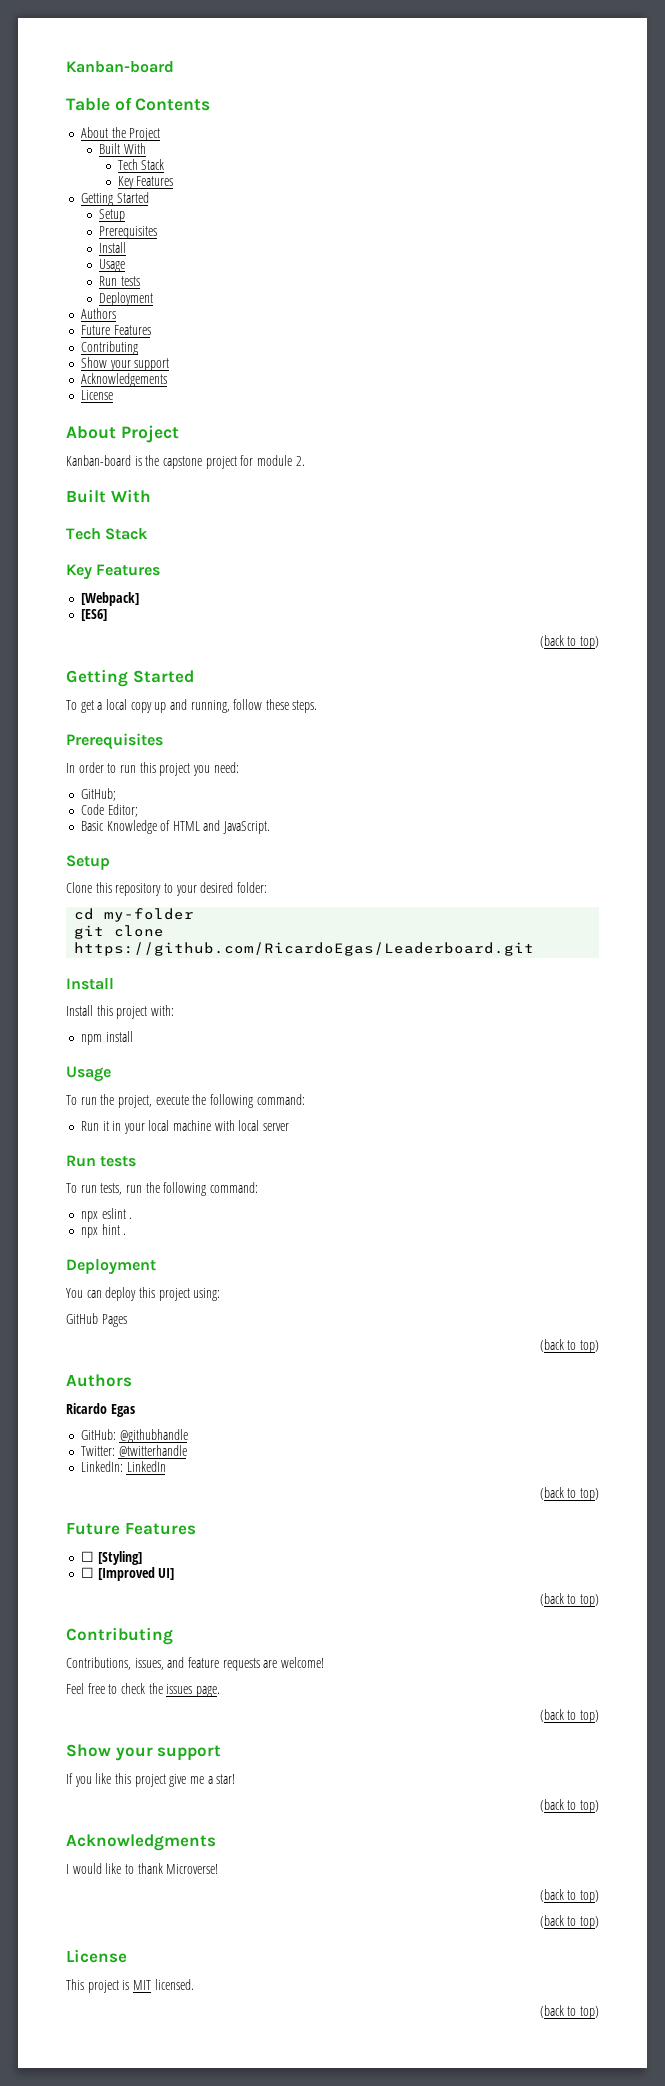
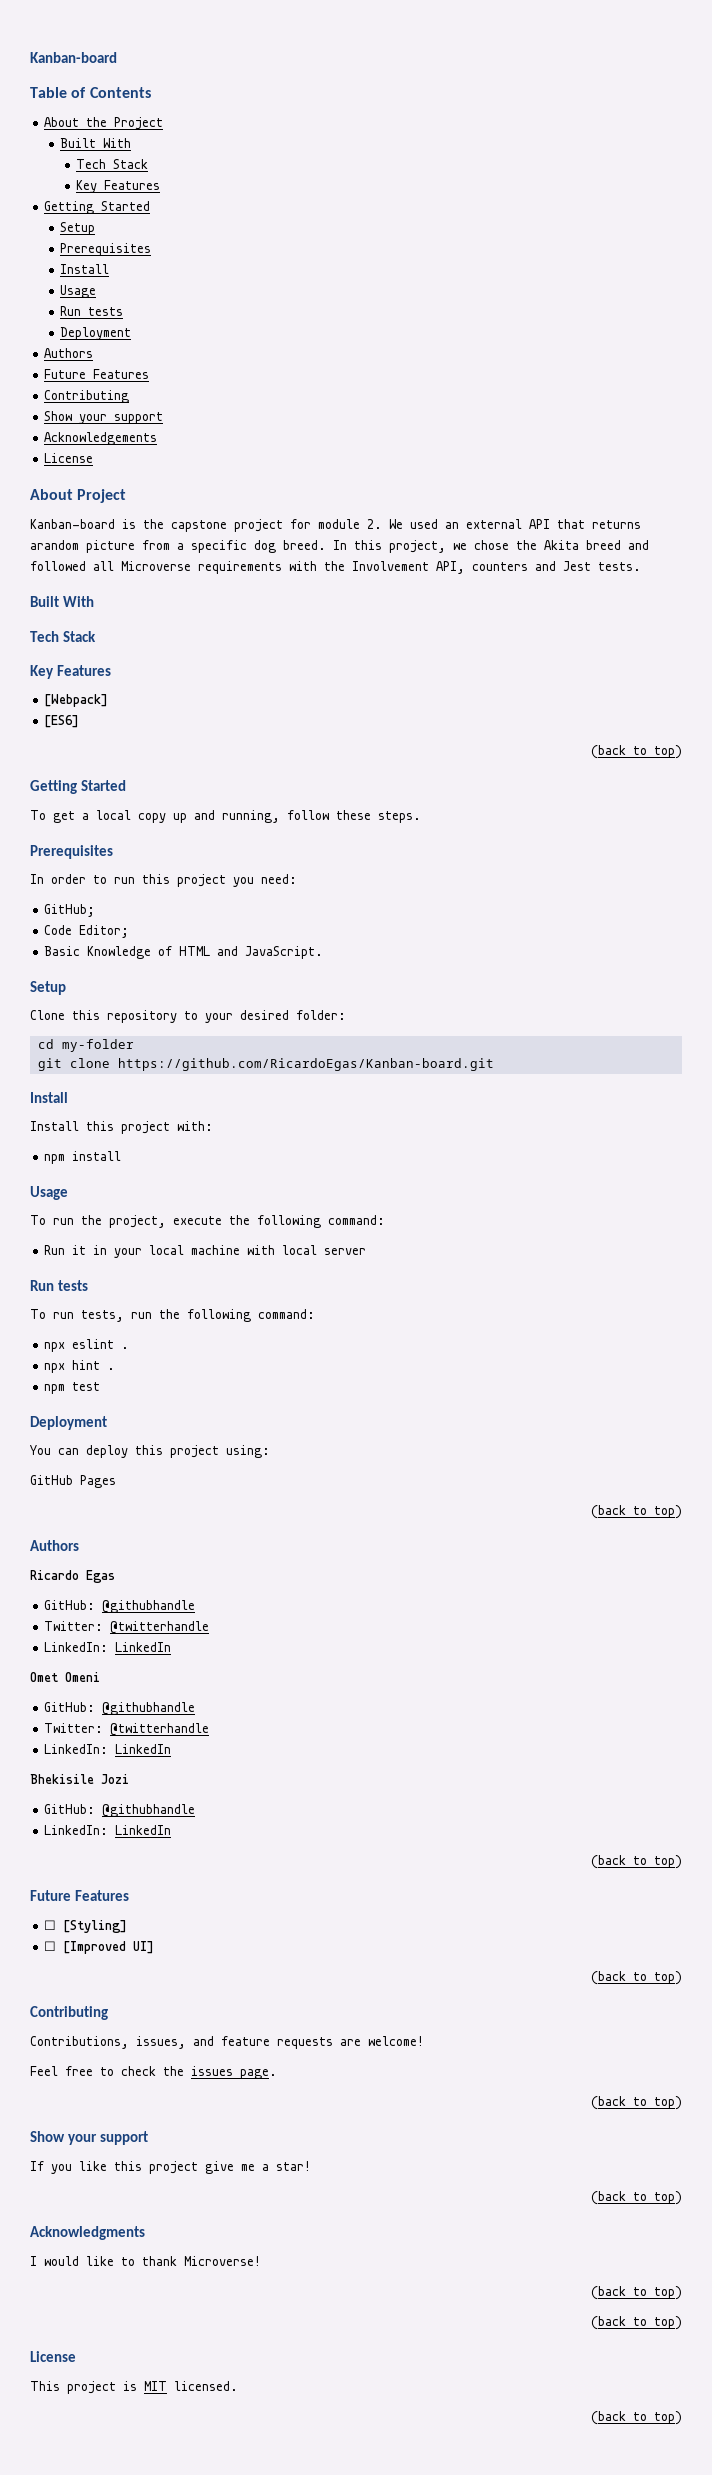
- Kanban-board is the capstone project for module 2.
+ Kanban-board is the capstone project for module 2. We used an external API that returns arandom picture from a specific dog breed. In this project, we chose the Akita breed and followed all Microverse requirements with the Involvement API, counters and Jest tests.
- git clone https://github.com/RicardoEgas/Leaderboard.git
+ git clone https://github.com/RicardoEgas/Kanban-board.git
+ npm test
+ Omet Omeni
+ GitHub: @githubhandle
+ Twitter: @twitterhandle
+ LinkedIn: LinkedIn
+ Bhekisile Jozi
+ GitHub: @githubhandle
+ LinkedIn: LinkedIn

